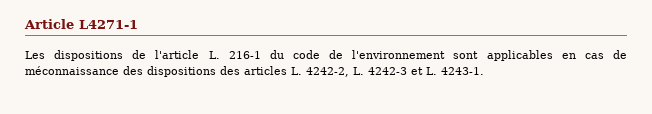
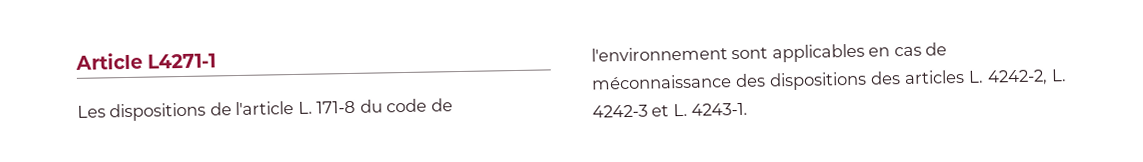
- Les dispositions de l'article L. 216-1 du code de l'environnement sont applicables en cas de méconnaissance des dispositions des articles L. 4242-2, L. 4242-3 et L. 4243-1.
+ Les dispositions de l'article L. 171-8 du code de l'environnement sont applicables en cas de méconnaissance des dispositions des articles L. 4242-2, L. 4242-3 et L. 4243-1.

